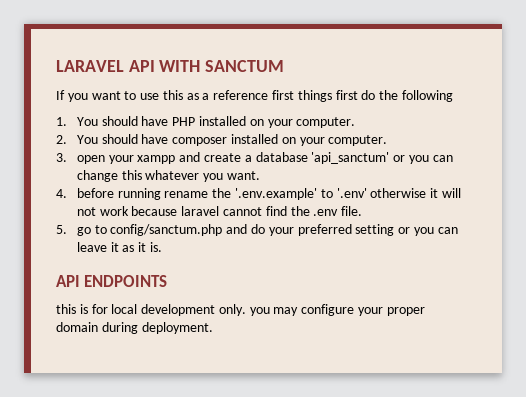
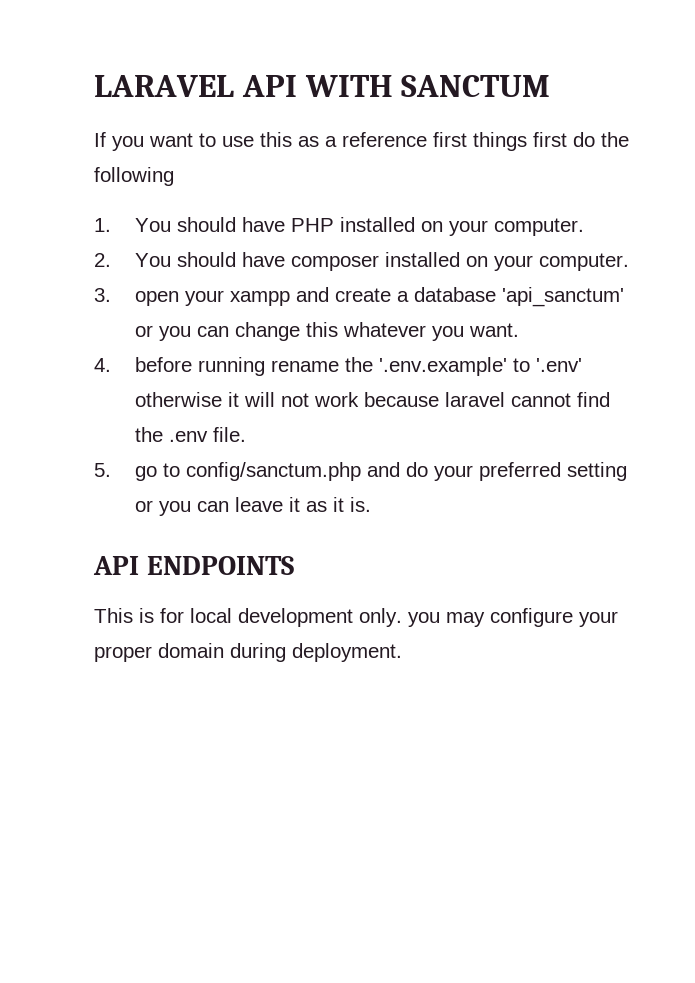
- this is for local development only. you may configure your proper domain during deployment.
+ This is for local development only. you may configure your proper domain during deployment.

